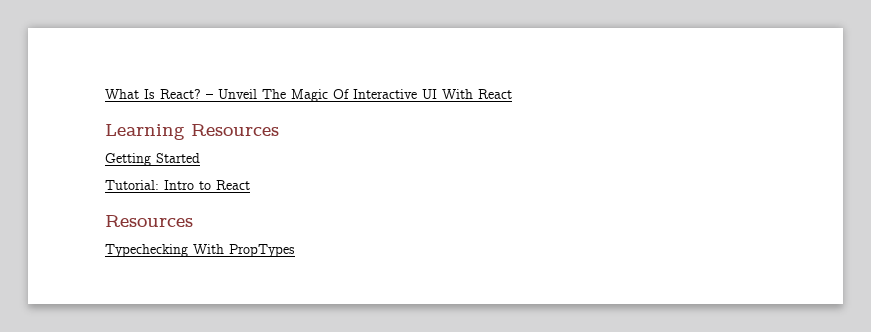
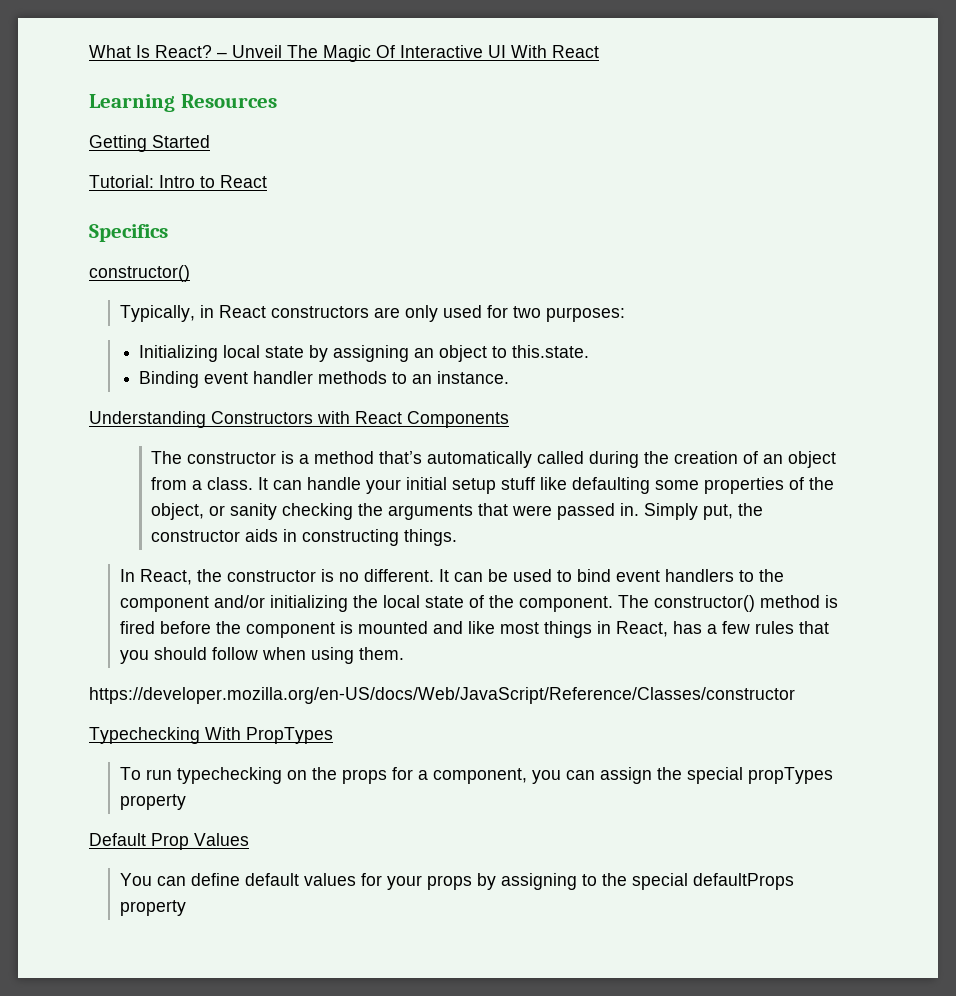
  Tutorial: Intro to React
- Resources
+ Specifics
+ constructor()
+ Typically, in React constructors are only used for two purposes:
+ Initializing local state by assigning an object to this.state.
+ Binding event handler methods to an instance.
+ Understanding Constructors with React Components
+ The constructor is a method that’s automatically called during the creation of an object from a class. It can handle your initial setup stuff like defaulting some properties of the object, or sanity checking the arguments that were passed in. Simply put, the constructor aids in constructing things.
+ In React, the constructor is no different. It can be used to bind event handlers to the component and/or initializing the local state of the component. The constructor() method is fired before the component is mounted and like most things in React, has a few rules that you should follow when using them.
+ https://developer.mozilla.org/en-US/docs/Web/JavaScript/Reference/Classes/constructor
  Typechecking With PropTypes
+ To run typechecking on the props for a component, you can assign the special propTypes property
+ Default Prop Values
+ You can define default values for your props by assigning to the special defaultProps property

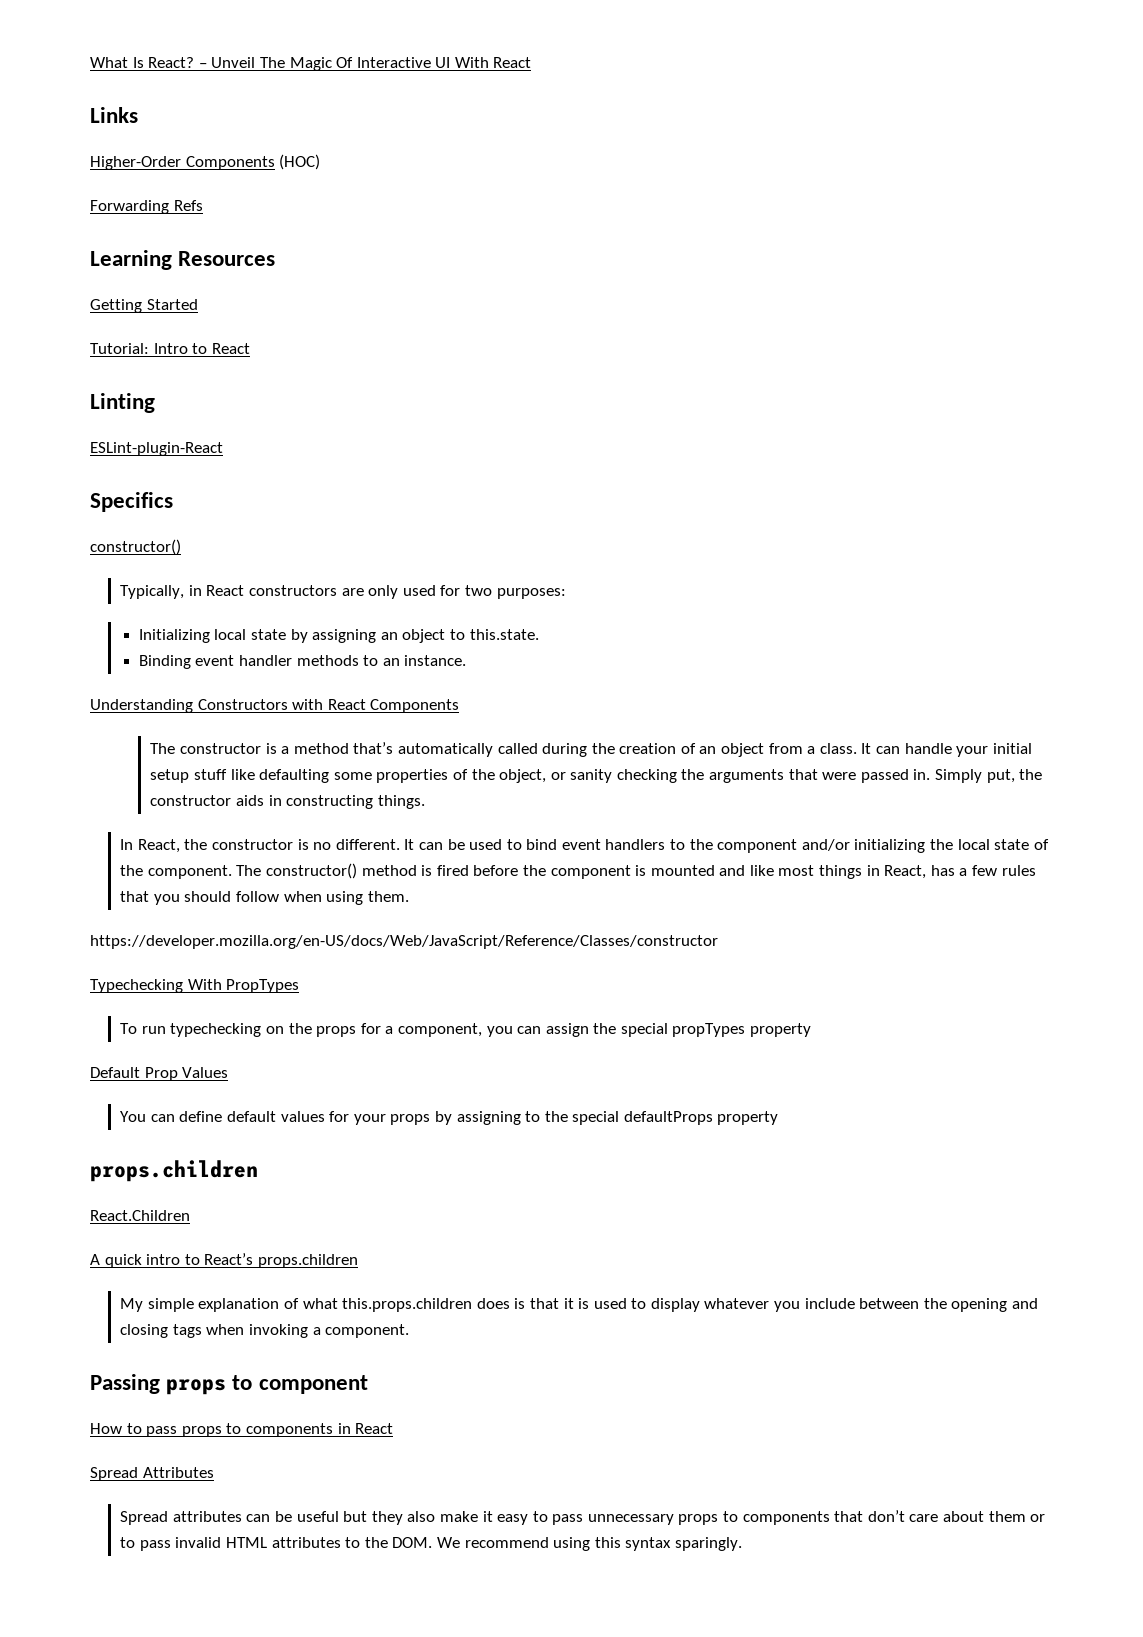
+ Links
+ Higher-Order Components (HOC)
+ Forwarding Refs
+ Linting
+ ESLint-plugin-React
  You can define default values for your props by assigning to the special defaultProps property
+ props.children
+ React.Children
+ A quick intro to React’s props.children
+ My simple explanation of what this.props.children does is that it is used to display whatever you include between the opening and closing tags when invoking a component.
+ Passing props to component
+ How to pass props to components in React
+ Spread Attributes
+ Spread attributes can be useful but they also make it easy to pass unnecessary props to components that don’t care about them or to pass invalid HTML attributes to the DOM. We recommend using this syntax sparingly.

